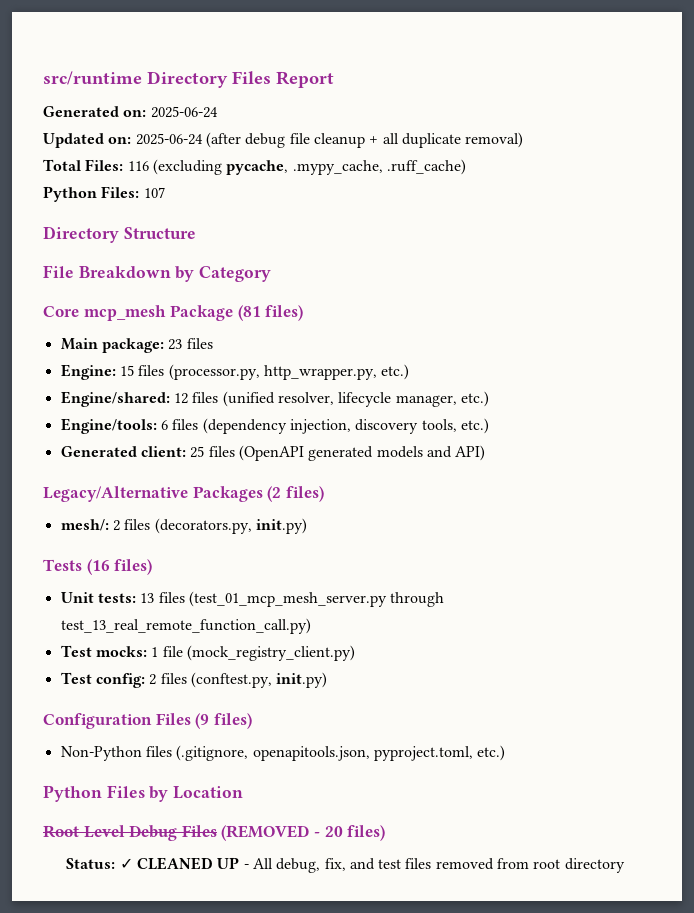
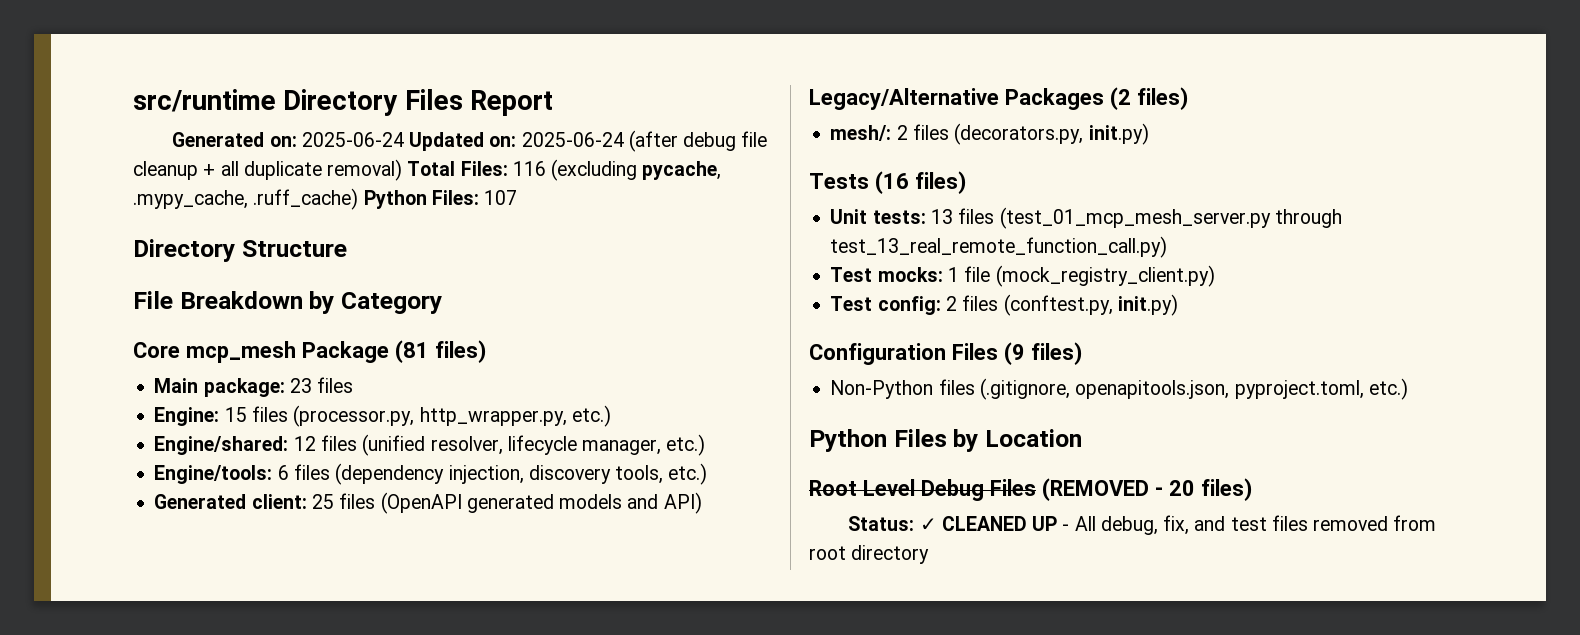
- Generated on: 2025-06-24
- Updated on: 2025-06-24 (after debug file cleanup + all duplicate removal)
- Total Files: 116 (excluding pycache, .mypy_cache, .ruff_cache)
- Python Files: 107
+ Generated on: 2025-06-24 Updated on: 2025-06-24 (after debug file cleanup + all duplicate removal) Total Files: 116 (excluding pycache, .mypy_cache, .ruff_cache) Python Files: 107

